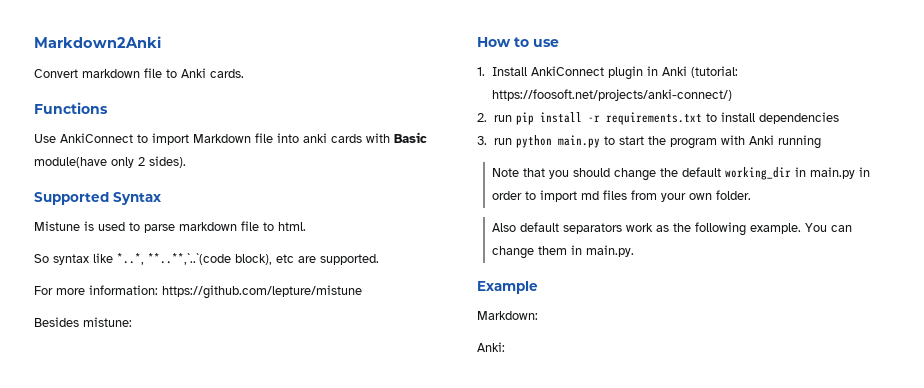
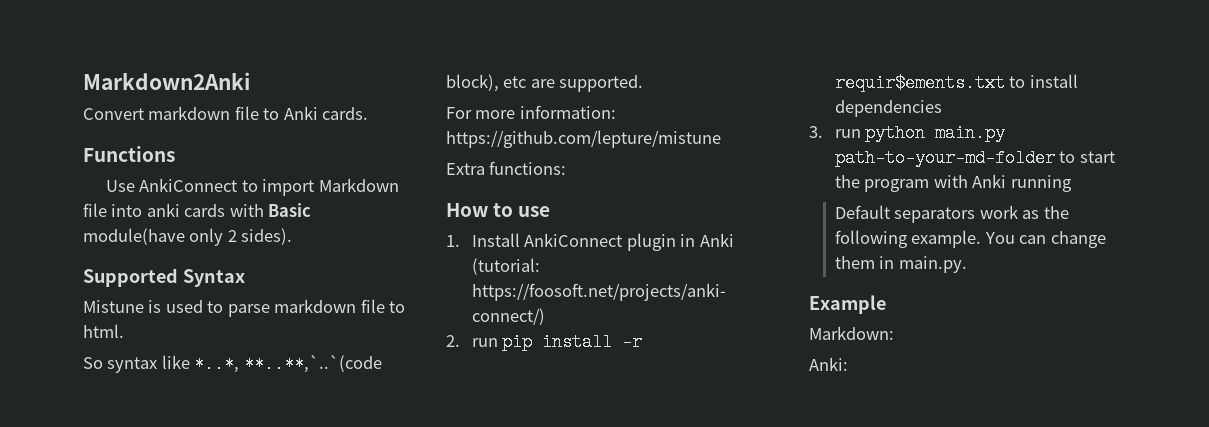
- Besides mistune:
+ Extra functions:
- 2. run pip install -r requirements.txt to install dependencies
+ 2. run pip install -r requir$ements.txt to install dependencies
- 3. run python main.py to start the program with Anki running
+ 3. run python main.py path-to-your-md-folder to start the program with Anki running
- Note that you should change the default working_dir in main.py in order to import md files from your own folder.
- Also default separators work as the following example.
+ Default separators work as the following example.

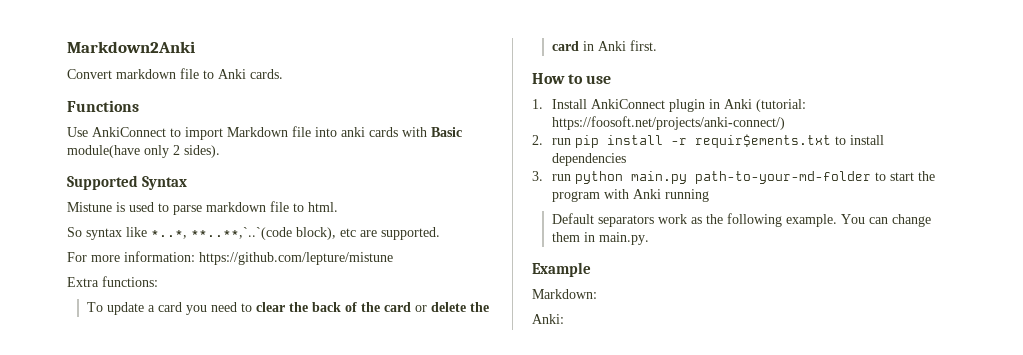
+ To update a card you need to clear the back of the card or delete the card in Anki first.

